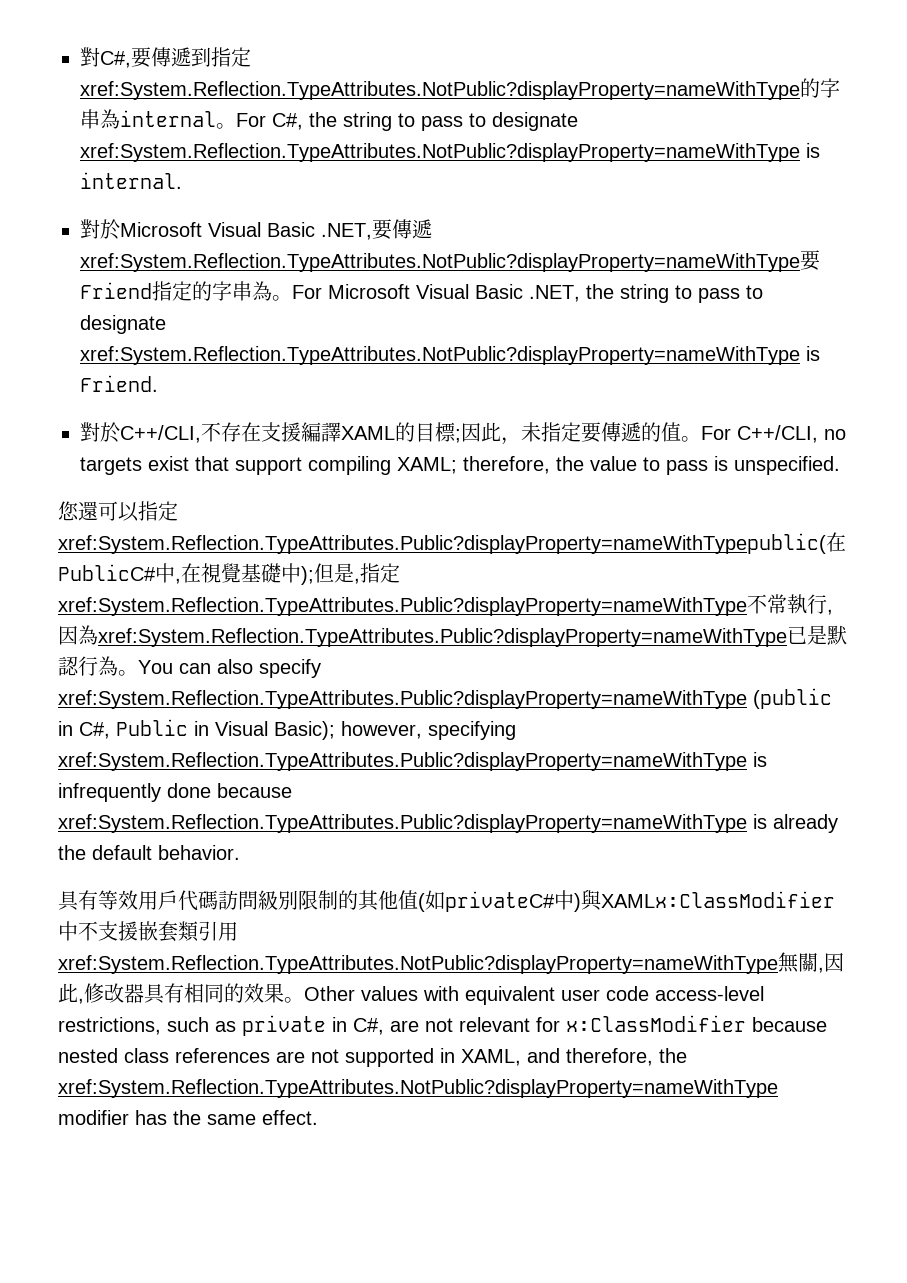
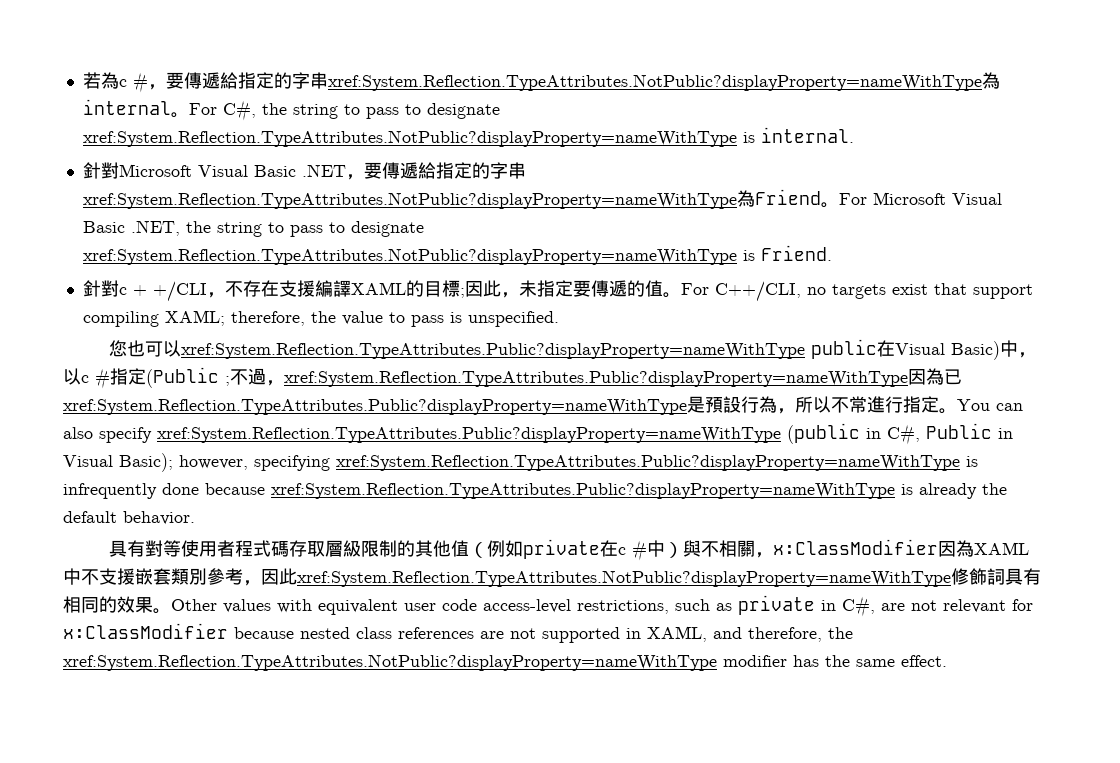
- 對C#,要傳遞到指定xref:System.Reflection.TypeAttributes.NotPublic?displayProperty=nameWithType的字串為internal。
+ 若為c #，要傳遞給指定的字串xref:System.Reflection.TypeAttributes.NotPublic?displayProperty=nameWithType為internal。
- 對於Microsoft Visual Basic .NET,要傳遞xref:System.Reflection.TypeAttributes.NotPublic?displayProperty=nameWithType要Friend指定的字串為。
+ 針對Microsoft Visual Basic .NET，要傳遞給指定的字串xref:System.Reflection.TypeAttributes.NotPublic?displayProperty=nameWithType為Friend。
- 對於C++/CLI,不存在支援編譯XAML的目標;因此，未指定要傳遞的值。
+ 針對c + +/CLI，不存在支援編譯XAML的目標;因此，未指定要傳遞的值。
- 您還可以指定xref:System.Reflection.TypeAttributes.Public?displayProperty=nameWithTypepublic(在PublicC#中,在視覺基礎中);但是,指定xref:System.Reflection.TypeAttributes.Public?displayProperty=nameWithType不常執行,因為xref:System.Reflection.TypeAttributes.Public?displayProperty=nameWithType已是默認行為。
+ 您也可以xref:System.Reflection.TypeAttributes.Public?displayProperty=nameWithType public在Visual Basic)中，以c #指定(Public ;不過，xref:System.Reflection.TypeAttributes.Public?displayProperty=nameWithType因為已xref:System.Reflection.TypeAttributes.Public?displayProperty=nameWithType是預設行為，所以不常進行指定。
- 具有等效用戶代碼訪問級別限制的其他值(如privateC#中)與XAMLx:ClassModifier中不支援嵌套類引用xref:System.Reflection.TypeAttributes.NotPublic?displayProperty=nameWithType無關,因此,修改器具有相同的效果。
+ 具有對等使用者程式碼存取層級限制的其他值（例如private在c #中）與不相關，x:ClassModifier因為XAML中不支援嵌套類別參考，因此xref:System.Reflection.TypeAttributes.NotPublic?displayProperty=nameWithType修飾詞具有相同的效果。

